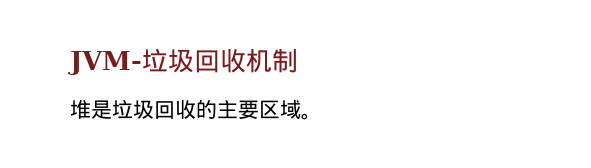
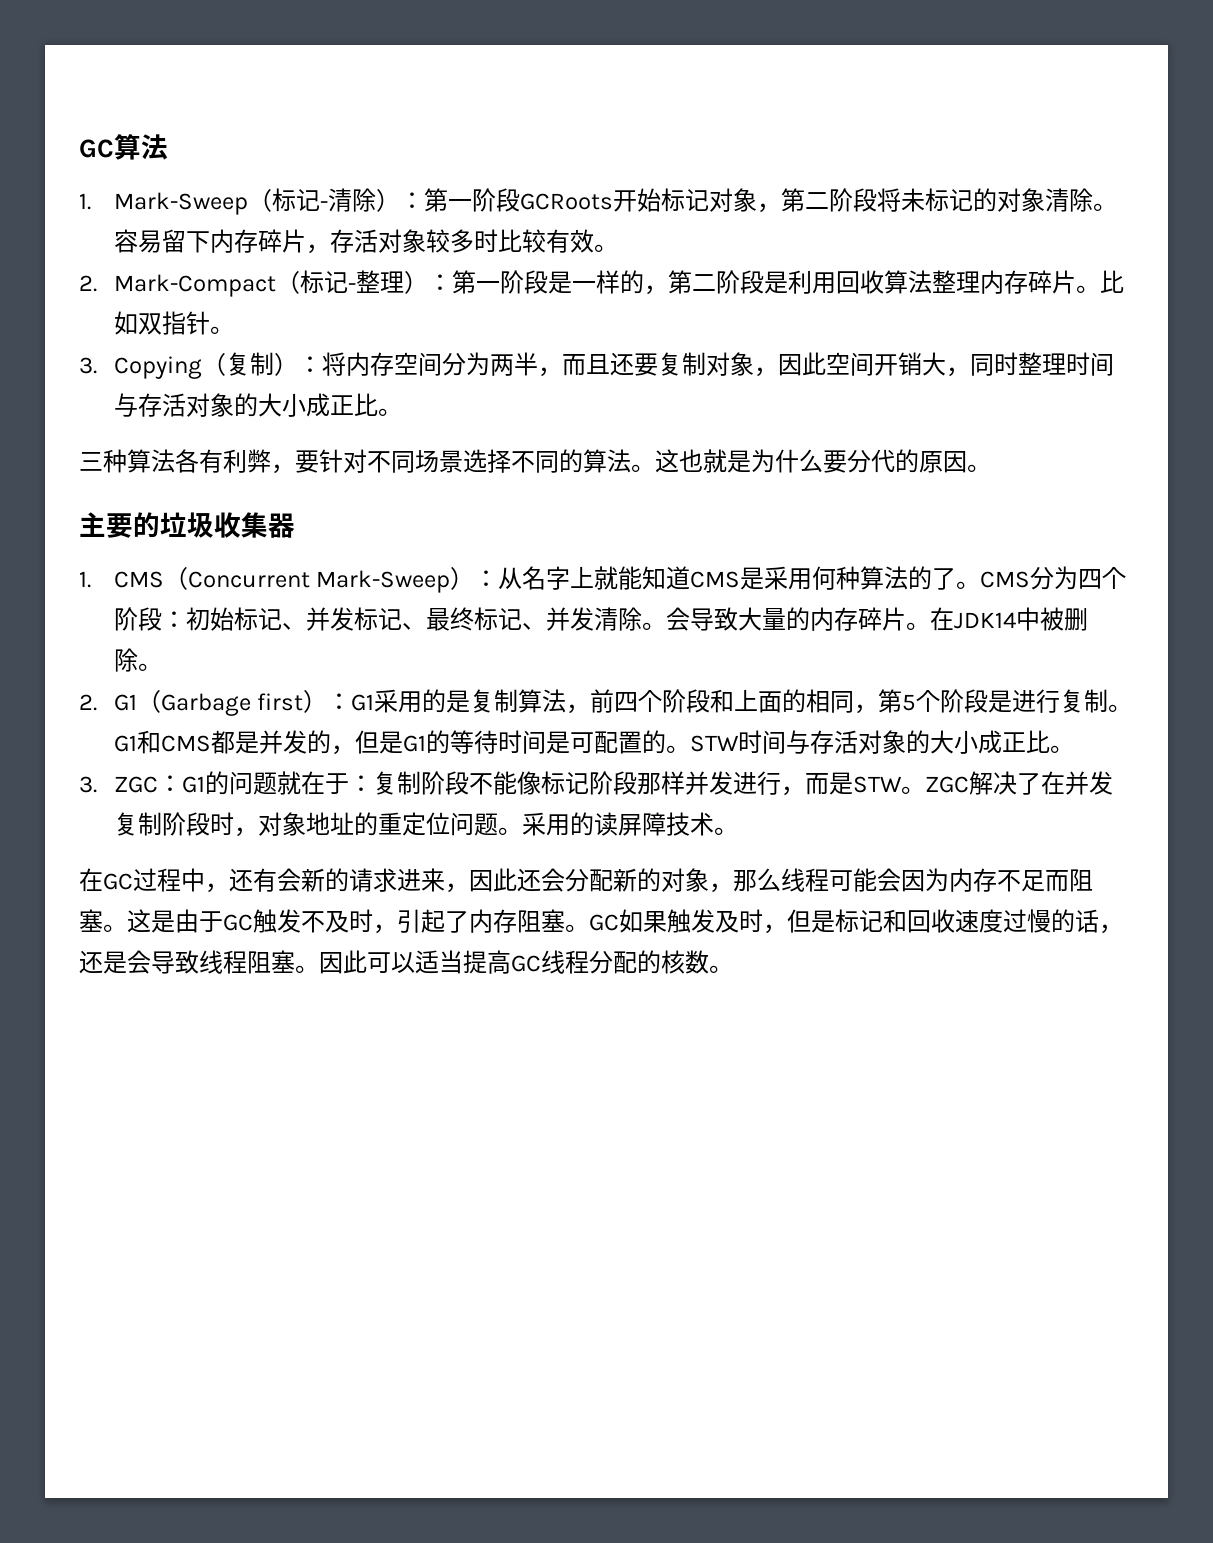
- JVM-垃圾回收机制
- 堆是垃圾回收的主要区域。
+ GC算法
+ 1. Mark-Sweep（标记-清除）：第一阶段GCRoots开始标记对象，第二阶段将未标记的对象清除。容易留下内存碎片，存活对象较多时比较有效。
+ 2. Mark-Compact（标记-整理）：第一阶段是一样的，第二阶段是利用回收算法整理内存碎片。比如双指针。
+ 3. Copying（复制）：将内存空间分为两半，而且还要复制对象，因此空间开销大，同时整理时间与存活对象的大小成正比。
+ 三种算法各有利弊，要针对不同场景选择不同的算法。这也就是为什么要分代的原因。
+ 主要的垃圾收集器
+ 1. CMS（Concurrent Mark-Sweep）：从名字上就能知道CMS是采用何种算法的了。CMS分为四个阶段：初始标记、并发标记、最终标记、并发清除。会导致大量的内存碎片。在JDK14中被删除。
+ 2. G1（Garbage first）：G1采用的是复制算法，前四个阶段和上面的相同，第5个阶段是进行复制。G1和CMS都是并发的，但是G1的等待时间是可配置的。STW时间与存活对象的大小成正比。
+ 3. ZGC：G1的问题就在于：复制阶段不能像标记阶段那样并发进行，而是STW。ZGC解决了在并发复制阶段时，对象地址的重定位问题。采用的读屏障技术。
+ 在GC过程中，还有会新的请求进来，因此还会分配新的对象，那么线程可能会因为内存不足而阻塞。这是由于GC触发不及时，引起了内存阻塞。GC如果触发及时，但是标记和回收速度过慢的话，还是会导致线程阻塞。因此可以适当提高GC线程分配的核数。

